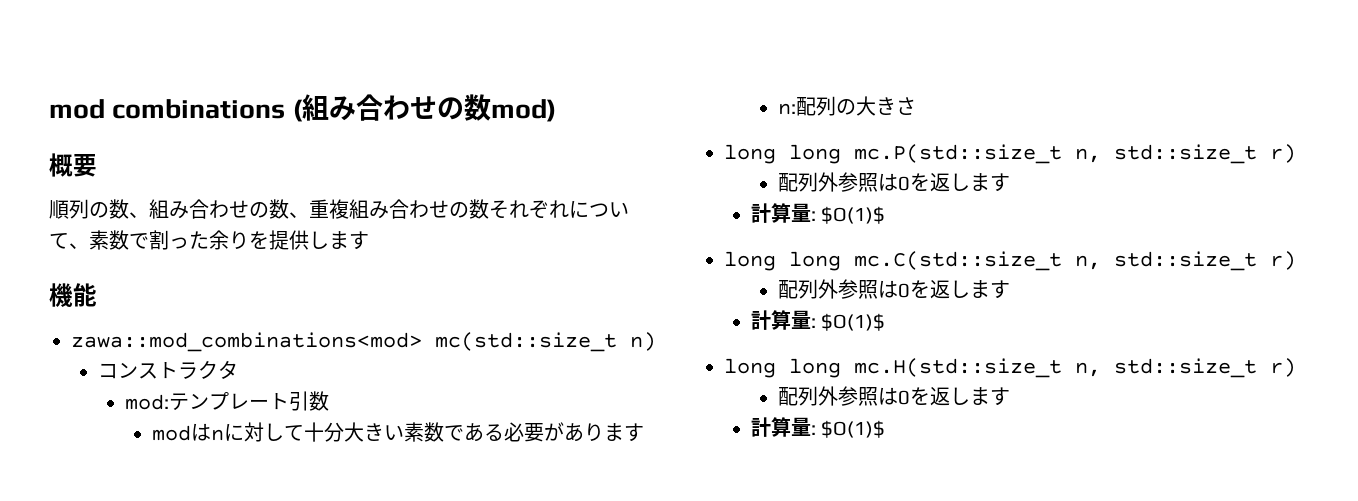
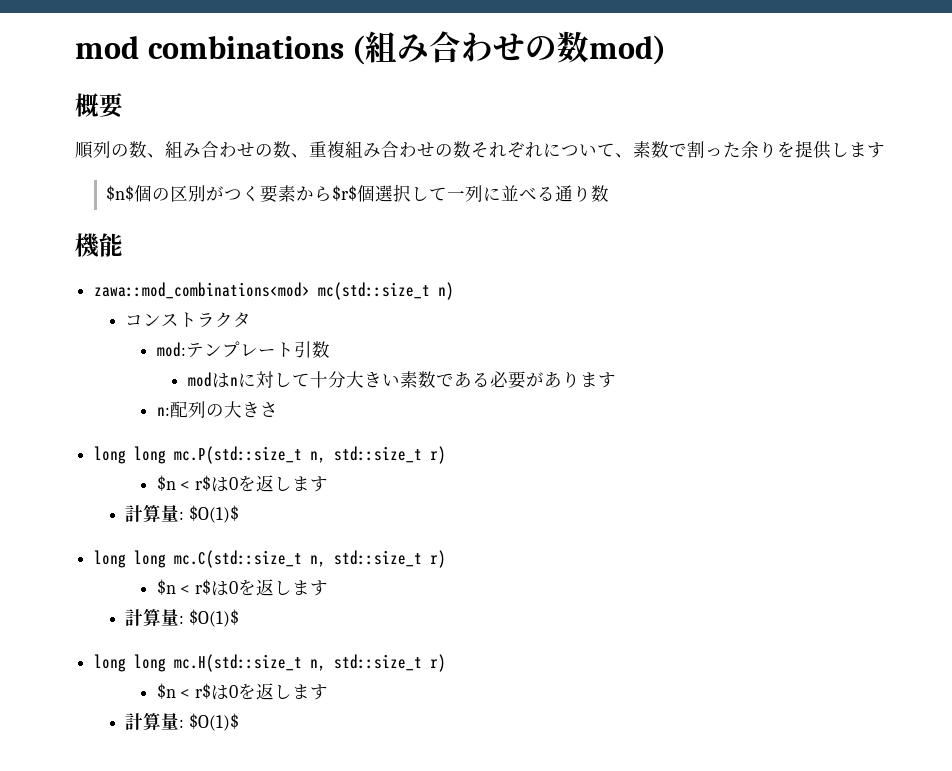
+ $n$個の区別がつく要素から$r$個選択して一列に並べる通り数
  long long mc.P(std::size_t n, std::size_t r)
- 配列外参照は0を返します
+ $n < r$は0を返します
  long long mc.C(std::size_t n, std::size_t r)
- 配列外参照は0を返します
+ $n < r$は0を返します
  long long mc.H(std::size_t n, std::size_t r)
- 配列外参照は0を返します
+ $n < r$は0を返します

